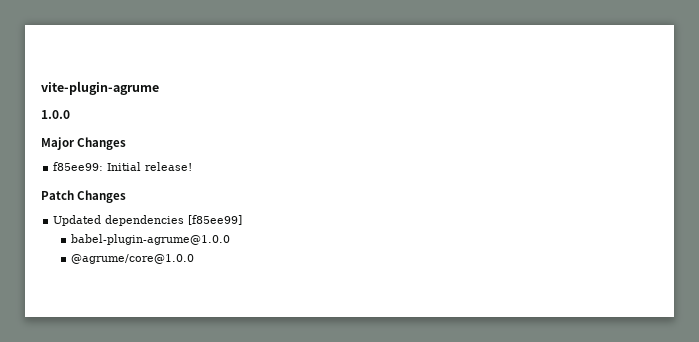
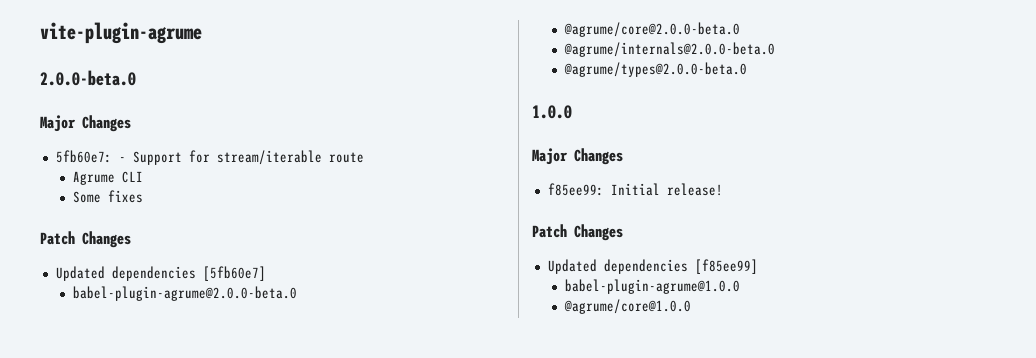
+ 2.0.0-beta.0
+ Major Changes
+ 5fb60e7: - Support for stream/iterable route
+ Agrume CLI
+ Some fixes
+ Patch Changes
+ Updated dependencies [5fb60e7]
+ babel-plugin-agrume@2.0.0-beta.0
+ @agrume/core@2.0.0-beta.0
+ @agrume/internals@2.0.0-beta.0
+ @agrume/types@2.0.0-beta.0

